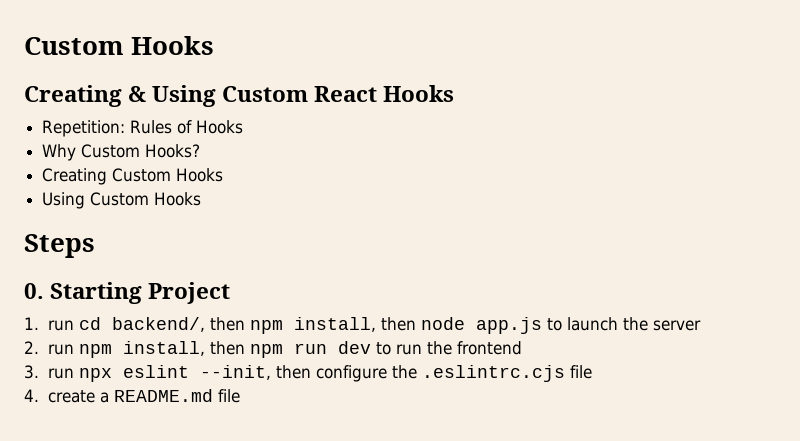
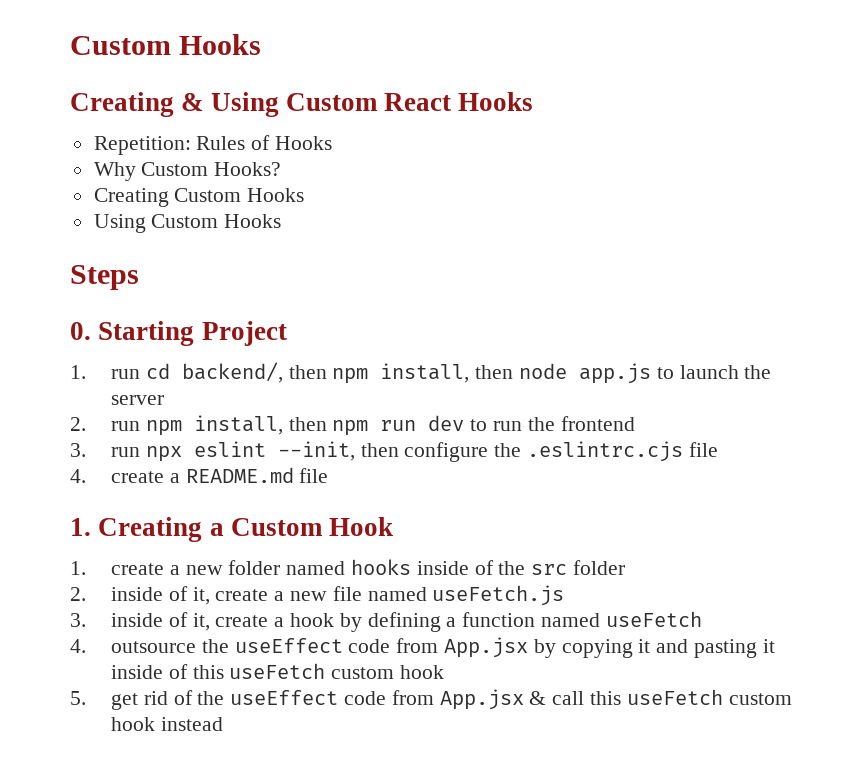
+ 1. Creating a Custom Hook
+ 1. create a new folder named hooks inside of the src folder
+ 2. inside of it, create a new file named useFetch.js
+ 3. inside of it, create a hook by defining a function named useFetch
+ 4. outsource the useEffect code from App.jsx by copying it and pasting it inside of this useFetch custom hook
+ 5. get rid of the useEffect code from App.jsx & call this useFetch custom hook instead

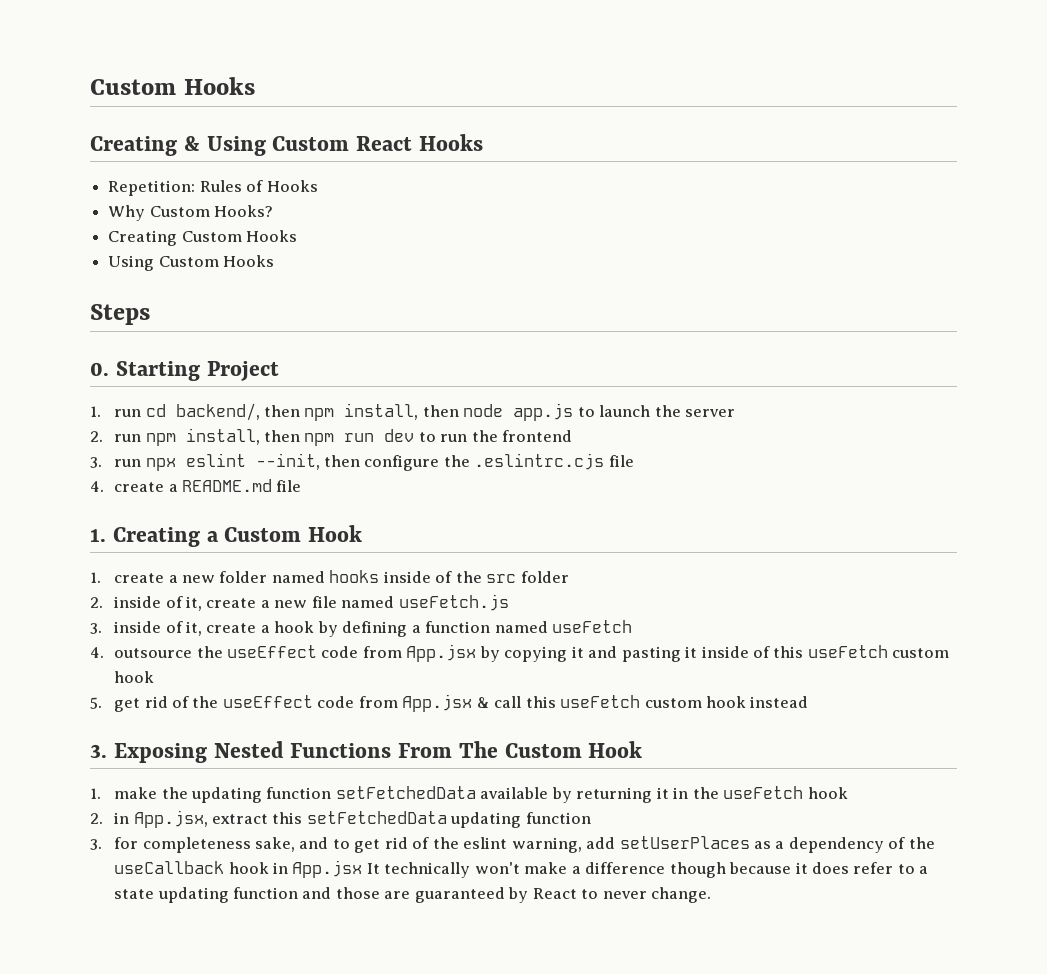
+ 3. Exposing Nested Functions From The Custom Hook
+ 1. make the updating function setFetchedData available by returning it in the useFetch hook
+ 2. in App.jsx, extract this setFetchedData updating function
+ 3. for completeness sake, and to get rid of the eslint warning, add setUserPlaces as a dependency of the useCallback hook in App.jsx It technically won't make a difference though because it does refer to a state updating function and those are guaranteed by React to never change.

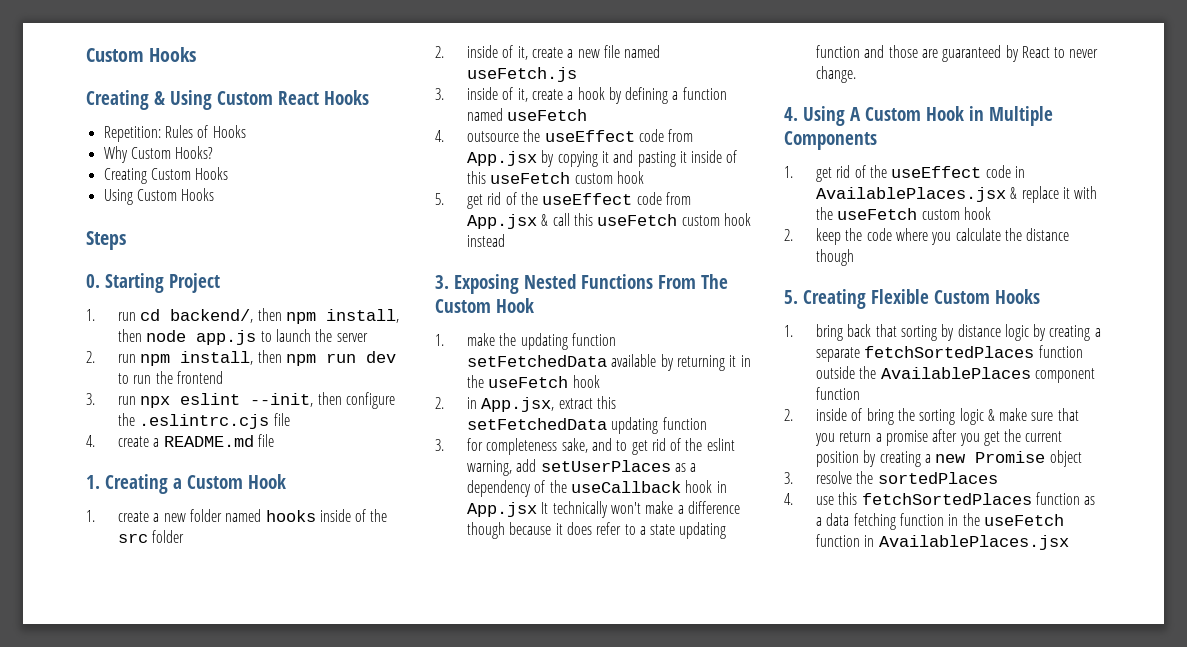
+ 4. Using A Custom Hook in Multiple Components
+ 1. get rid of the useEffect code in AvailablePlaces.jsx & replace it with the useFetch custom hook
+ 2. keep the code where you calculate the distance though
+ 5. Creating Flexible Custom Hooks
+ 1. bring back that sorting by distance logic by creating a separate fetchSortedPlaces function outside the AvailablePlaces component function
+ 2. inside of bring the sorting logic & make sure that you return a promise after you get the current position by creating a new Promise object
+ 3. resolve the sortedPlaces
+ 4. use this fetchSortedPlaces function as a data fetching function in the useFetch function in AvailablePlaces.jsx

